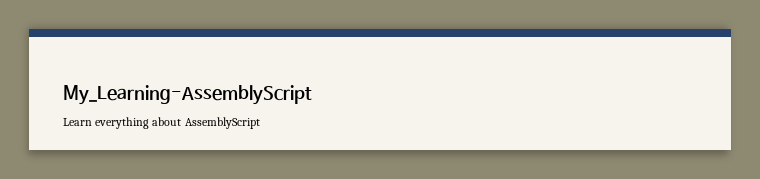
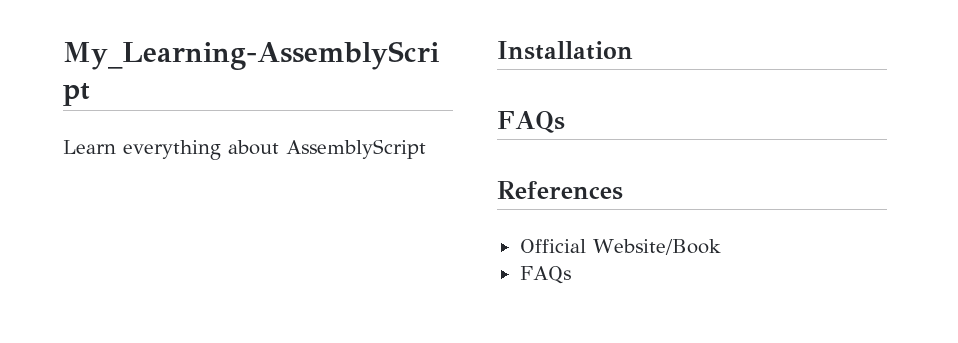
+ Installation
+ FAQs
+ References
+ Official Website/Book
+ FAQs

